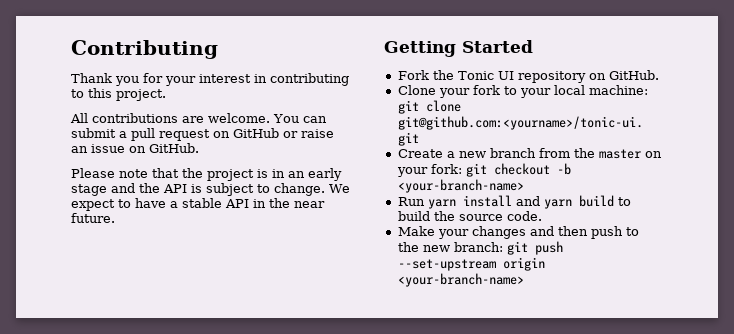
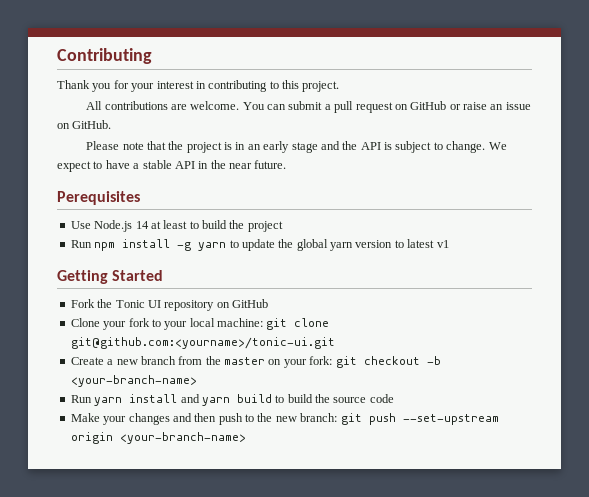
+ Perequisites
+ Use Node.js 14 at least to build the project
+ Run npm install -g yarn to update the global yarn version to latest v1
- Fork the Tonic UI repository on GitHub.
+ Fork the Tonic UI repository on GitHub
- Run yarn install and yarn build to build the source code.
+ Run yarn install and yarn build to build the source code

